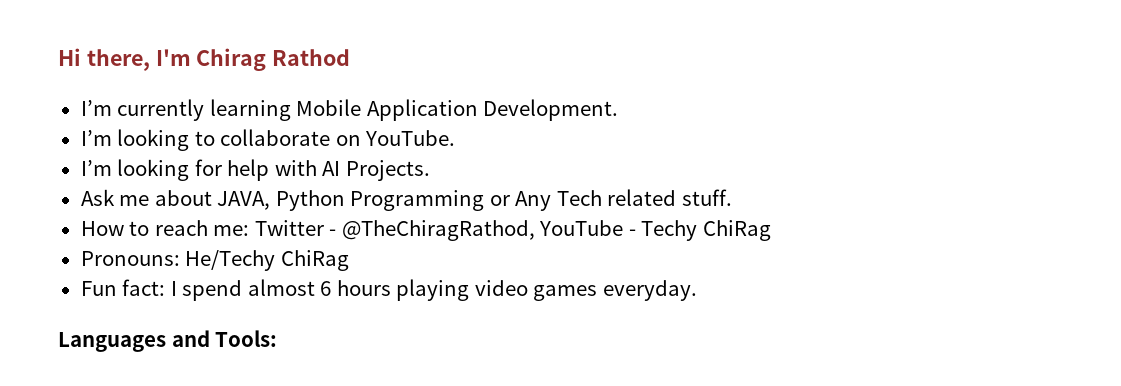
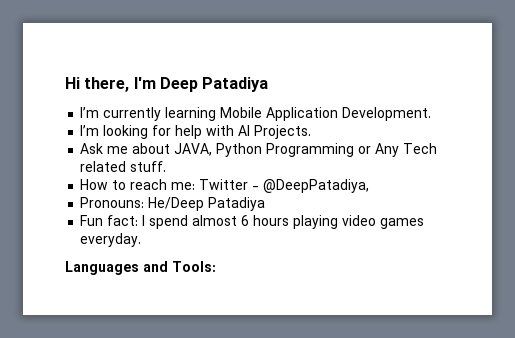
- Hi there, I'm Chirag Rathod
+ Hi there, I'm Deep Patadiya
- I’m looking to collaborate on YouTube.
- How to reach me: Twitter - @TheChiragRathod, YouTube - Techy ChiRag
+ How to reach me: Twitter - @DeepPatadiya,
- Pronouns: He/Techy ChiRag
+ Pronouns: He/Deep Patadiya

